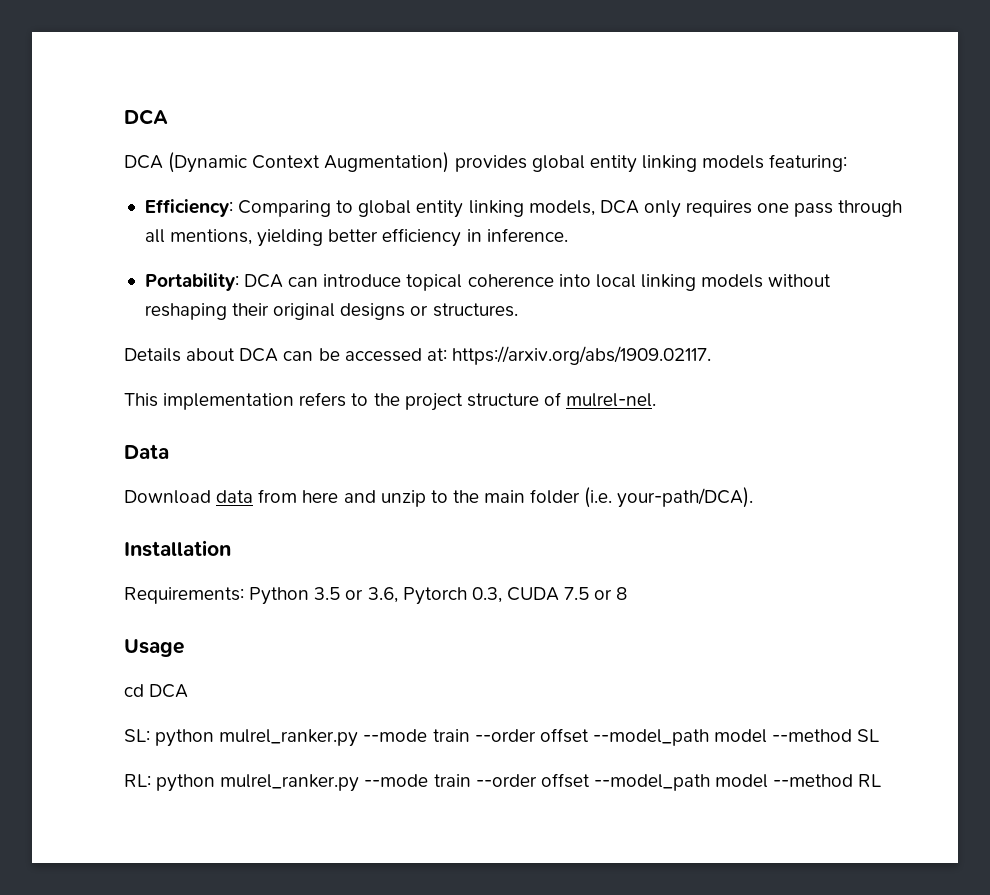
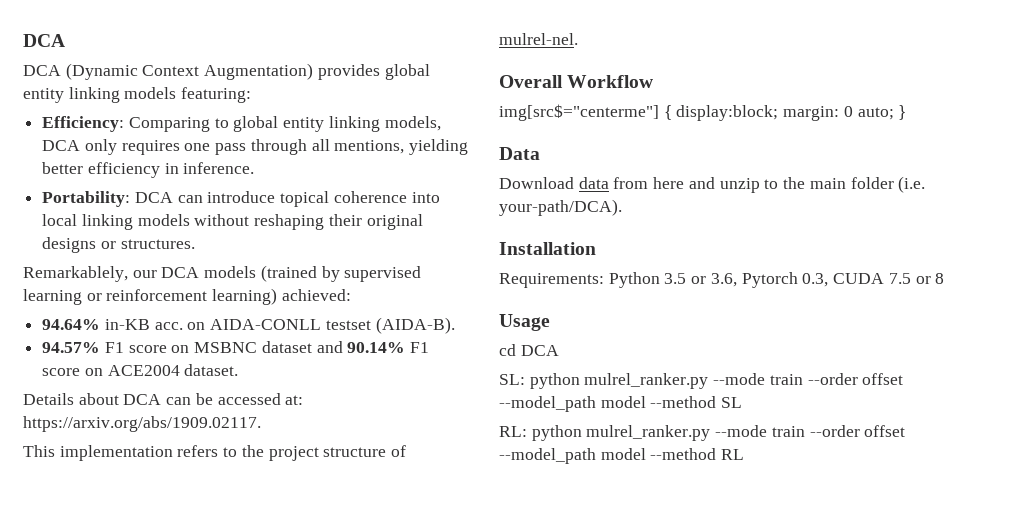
+ Remarkablely, our DCA models (trained by supervised learning or reinforcement learning) achieved:
+ 94.64% in-KB acc. on AIDA-CONLL testset (AIDA-B).
+ 94.57% F1 score on MSBNC dataset and 90.14% F1 score on ACE2004 dataset.
+ Overall Workflow
+ img[src$="centerme"] { display:block; margin: 0 auto; }

